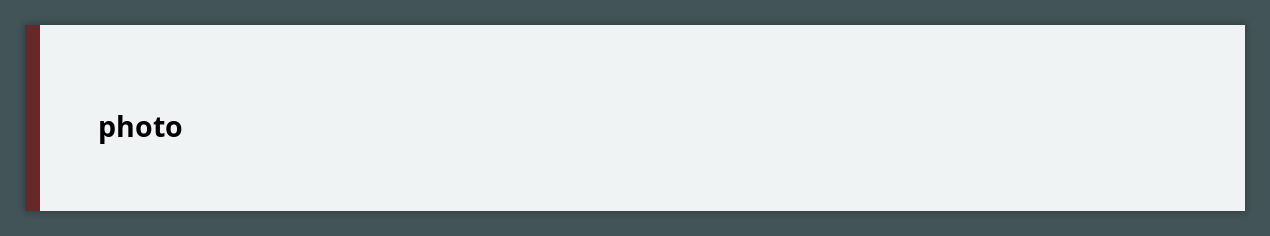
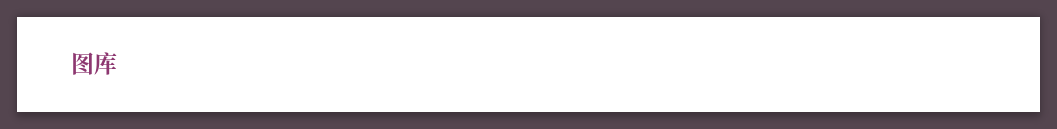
- photo
+ 图库

